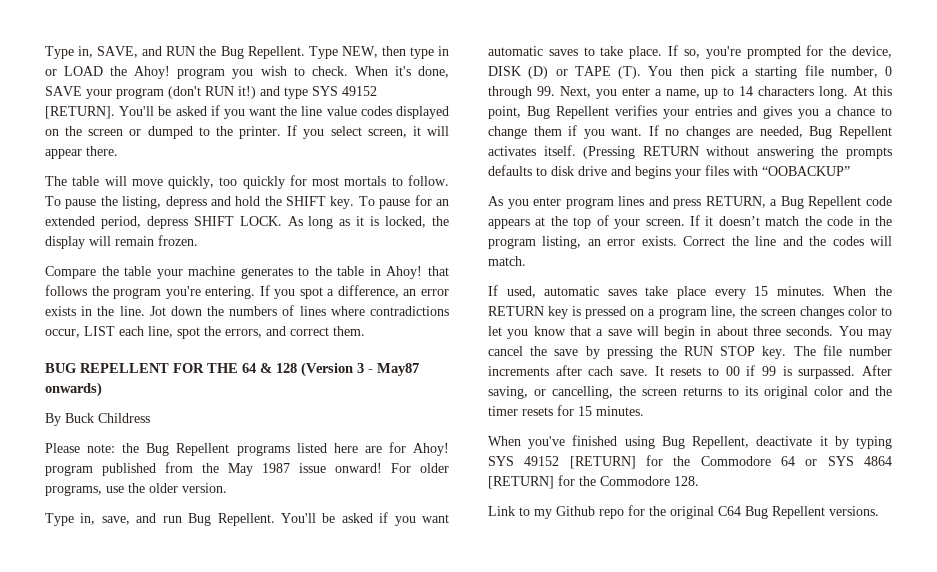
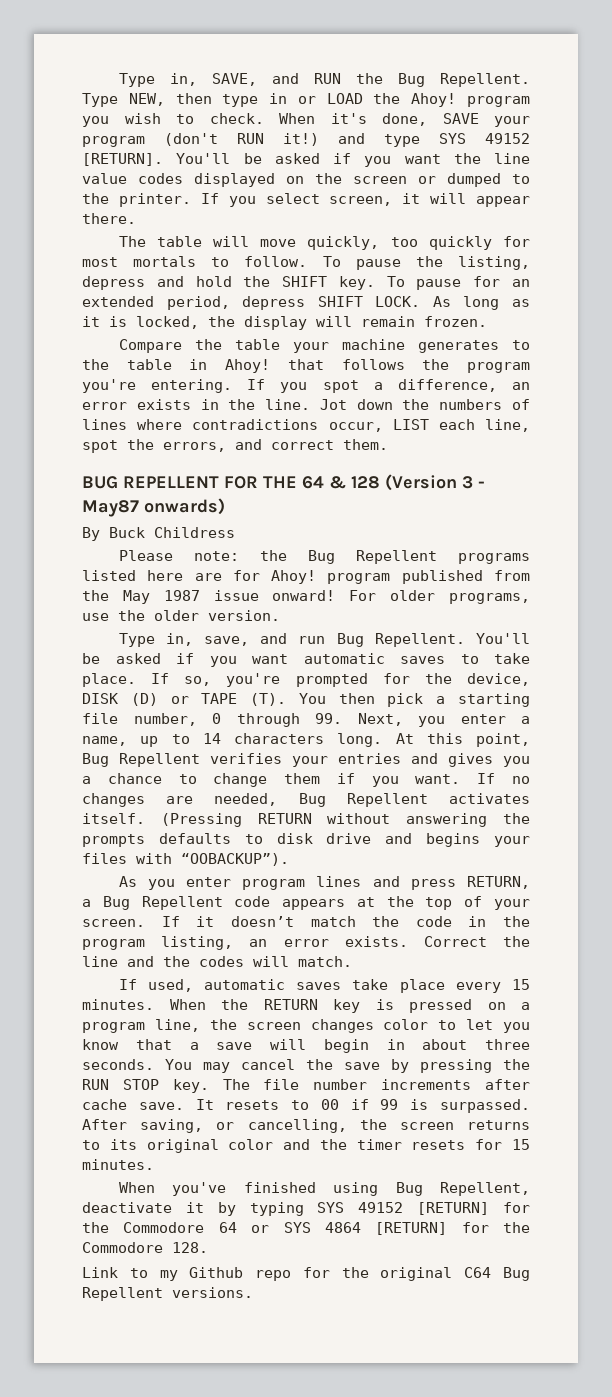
- (Pressing RETURN without answering the prompts defaults to disk drive and begins your files with “OOBACKUP”
+ (Pressing RETURN without answering the prompts defaults to disk drive and begins your files with “OOBACKUP”).
- The file number increments after cach save.
+ The file number increments after cache save.

